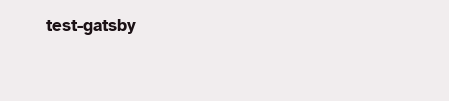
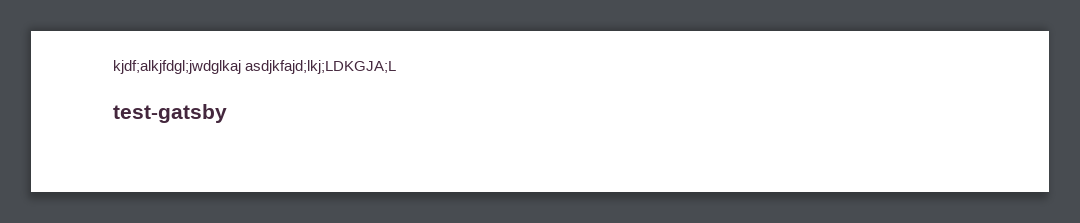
+ kjdf;alkjfdgl;jwdglkaj asdjkfajd;lkj;LDKGJA;L

